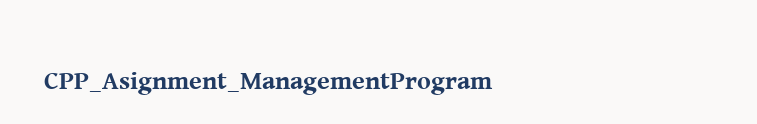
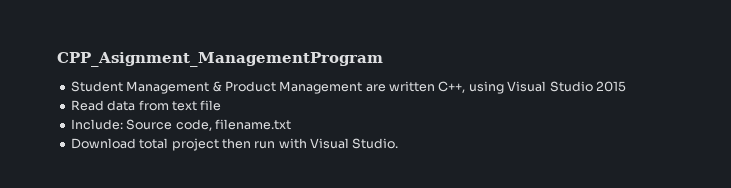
+ Student Management & Product Management are written C++, using Visual Studio 2015
+ Read data from text file
+ Include: Source code, filename.txt
+ Download total project then run with Visual Studio.

